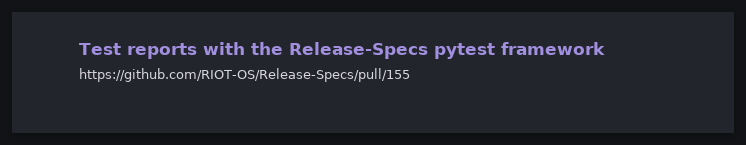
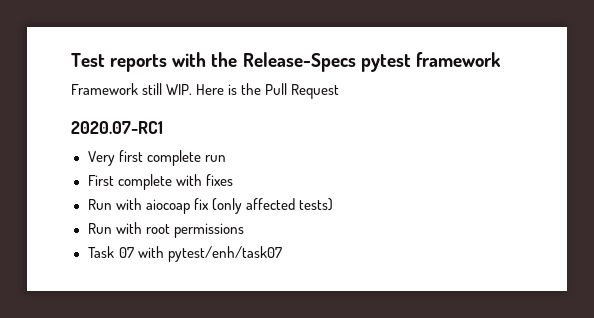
- https://github.com/RIOT-OS/Release-Specs/pull/155
+ Framework still WIP. Here is the Pull Request
+ 2020.07-RC1
+ Very first complete run
+ First complete with fixes
+ Run with aiocoap fix (only affected tests)
+ Run with root permissions
+ Task 07 with pytest/enh/task07

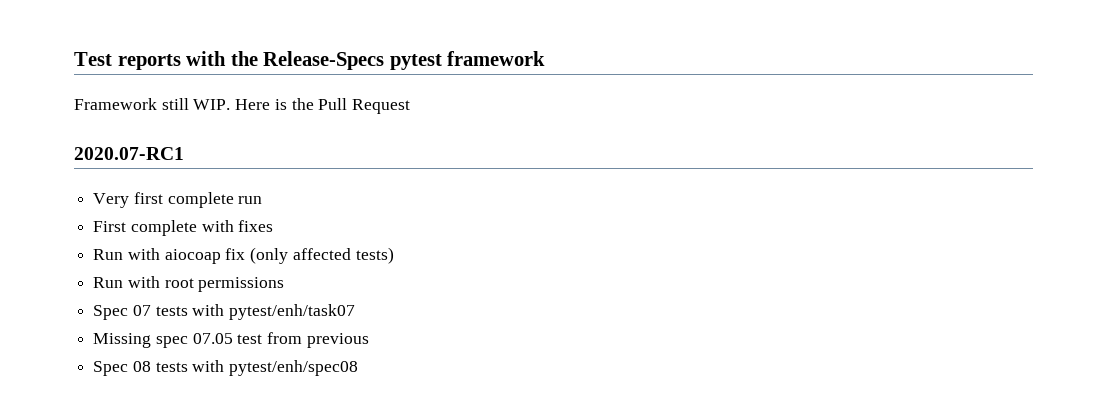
- Task 07 with pytest/enh/task07
+ Spec 07 tests with pytest/enh/task07
+ Missing spec 07.05 test from previous
+ Spec 08 tests with pytest/enh/spec08

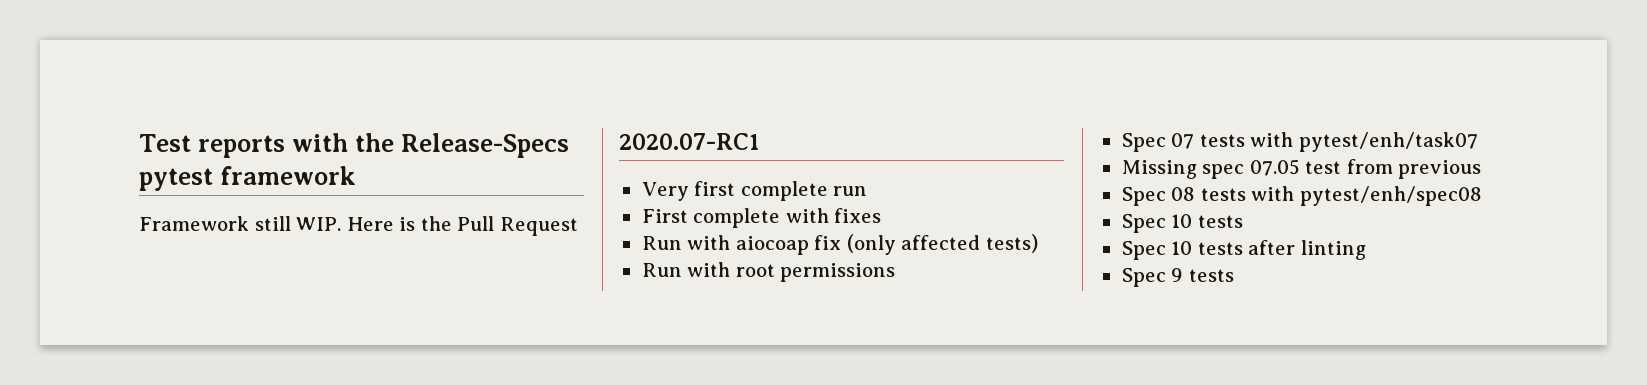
  Spec 08 tests with pytest/enh/spec08
+ Spec 10 tests
+ Spec 10 tests after linting
+ Spec 9 tests

